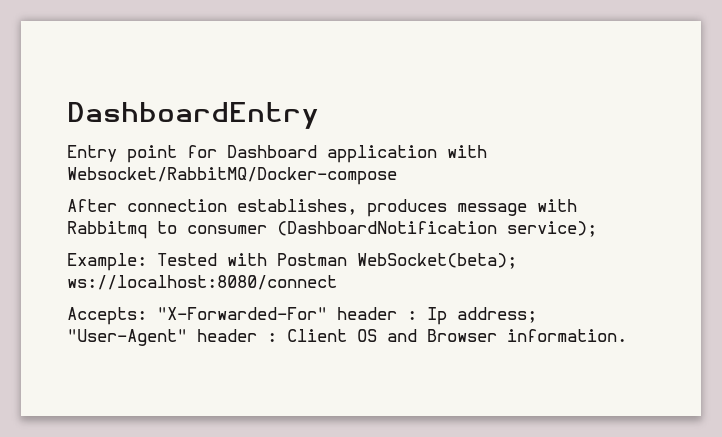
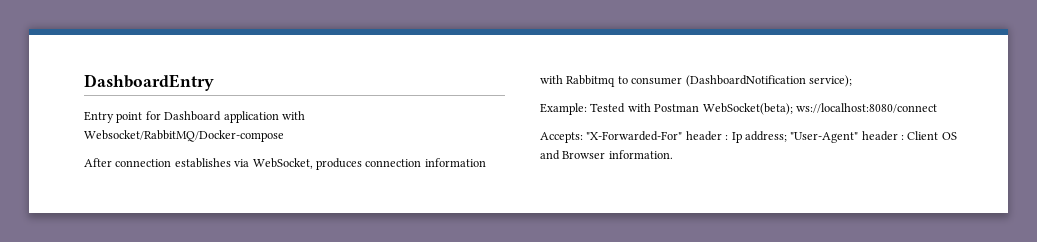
- After connection establishes, produces message with Rabbitmq to consumer (DashboardNotification service);
+ After connection establishes via WebSocket, produces connection information with Rabbitmq to consumer (DashboardNotification service);

